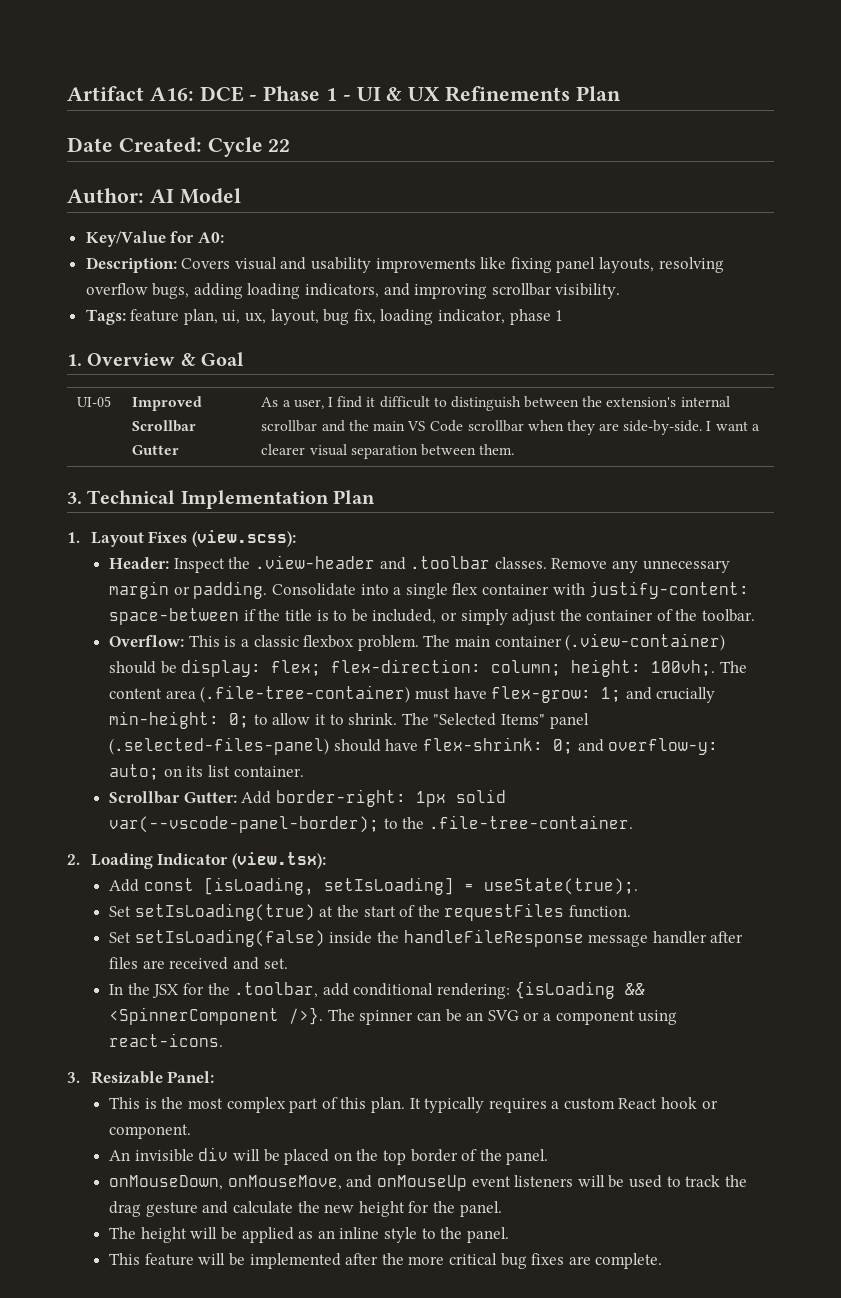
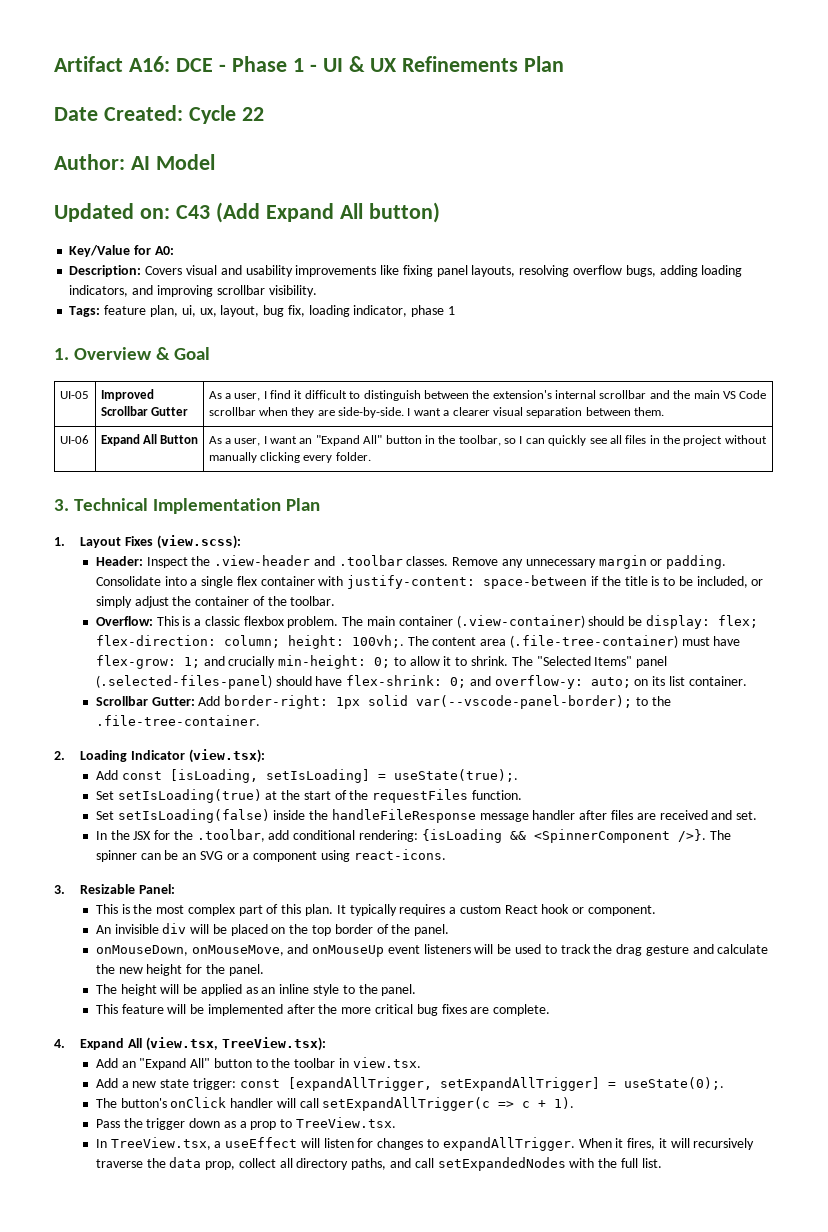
+ Updated on: C43 (Add Expand All button)
+ UI-06 | Expand All Button | As a user, I want an "Expand All" button in the toolbar, so I can quickly see all files in the project without manually clicking every folder.
+ 4. Expand All (view.tsx, TreeView.tsx):
+ Add an "Expand All" button to the toolbar in view.tsx.
+ Add a new state trigger: const [expandAllTrigger, setExpandAllTrigger] = useState(0);.
+ The button's onClick handler will call setExpandAllTrigger(c => c + 1).
+ Pass the trigger down as a prop to TreeView.tsx.
+ In TreeView.tsx, a useEffect will listen for changes to expandAllTrigger. When it fires, it will recursively traverse the data prop, collect all directory paths, and call setExpandedNodes with the full list.

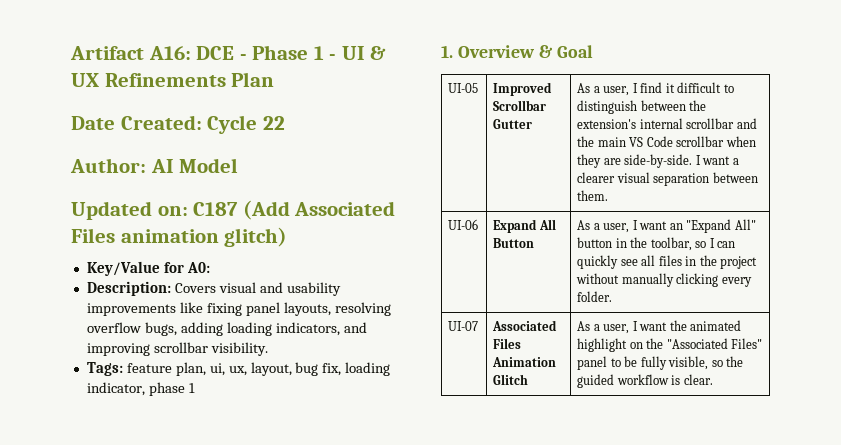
- Updated on: C43 (Add Expand All button)
+ Updated on: C187 (Add Associated Files animation glitch)
- 3. Technical Implementation Plan
- 1. Layout Fixes (view.scss):
- Header: Inspect the .view-header and .toolbar classes. Remove any unnecessary margin or padding. Consolidate into a single flex container with justify-content: space-between if the title is to be included, or simply adjust the container of the toolbar.
- Overflow: This is a classic flexbox problem. The main container (.view-container) should be display: flex; flex-direction: column; height: 100vh;. The content area (.file-tree-container) must have flex-grow: 1; and crucially min-height: 0; to allow it to shrink. The "Selected Items" panel (.selected-files-panel) should have flex-shrink: 0; and overflow-y: auto; on its list container.
- Scrollbar Gutter: Add border-right: 1px solid var(--vscode-panel-border); to the .file-tree-container.
- 2. Loading Indicator (view.tsx):
- Add const [isLoading, setIsLoading] = useState(true);.
- Set setIsLoading(true) at the start of the requestFiles function.
- Set setIsLoading(false) inside the handleFileResponse message handler after files are received and set.
- In the JSX for the .toolbar, add conditional rendering: {isLoading && <SpinnerComponent />}. The spinner can be an SVG or a component using react-icons.
- 3. Resizable Panel:
- This is the most complex part of this plan. It typically requires a custom React hook or component.
- An invisible div will be placed on the top border of the panel.
- onMouseDown, onMouseMove, and onMouseUp event listeners will be used to track the drag gesture and calculate the new height for the panel.
- The height will be applied as an inline style to the panel.
- This feature will be implemented after the more critical bug fixes are complete.
- 4. Expand All (view.tsx, TreeView.tsx):
- Add an "Expand All" button to the toolbar in view.tsx.
- Add a new state trigger: const [expandAllTrigger, setExpandAllTrigger] = useState(0);.
- The button's onClick handler will call setExpandAllTrigger(c => c + 1).
- Pass the trigger down as a prop to TreeView.tsx.
- In TreeView.tsx, a useEffect will listen for changes to expandAllTrigger. When it fires, it will recursively traverse the data prop, collect all directory paths, and call setExpandedNodes with the full list.
+ UI-07 | Associated Files Animation Glitch | As a user, I want the animated highlight on the "Associated Files" panel to be fully visible, so the guided workflow is clear.

